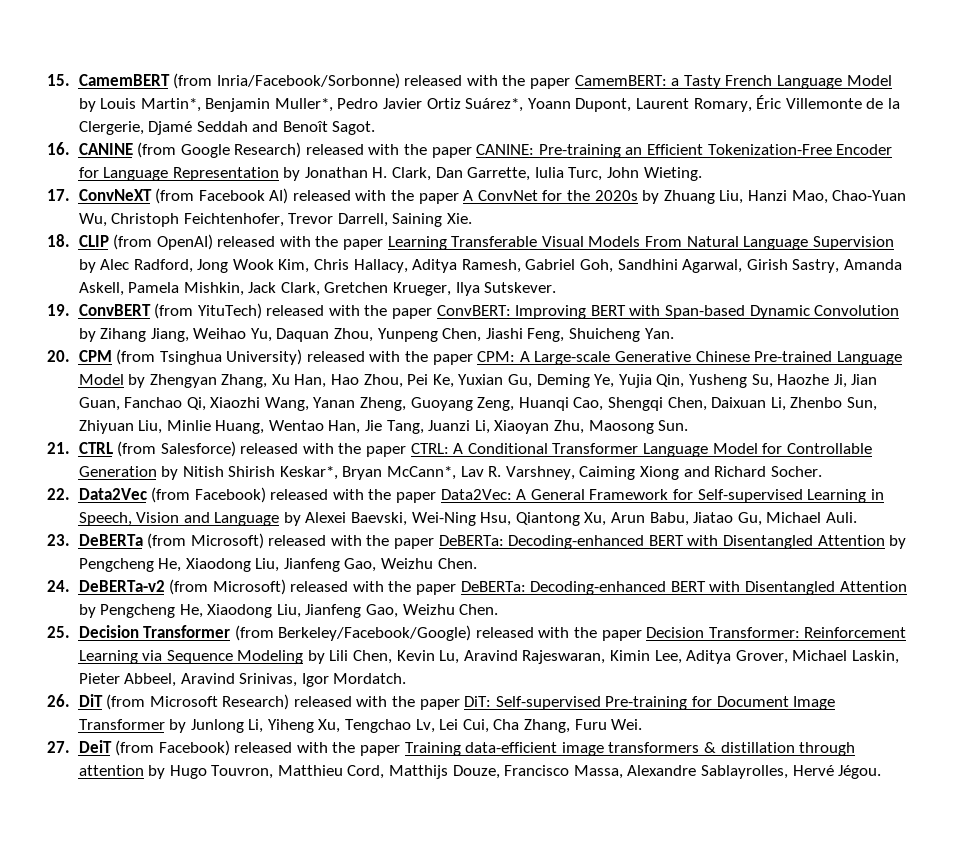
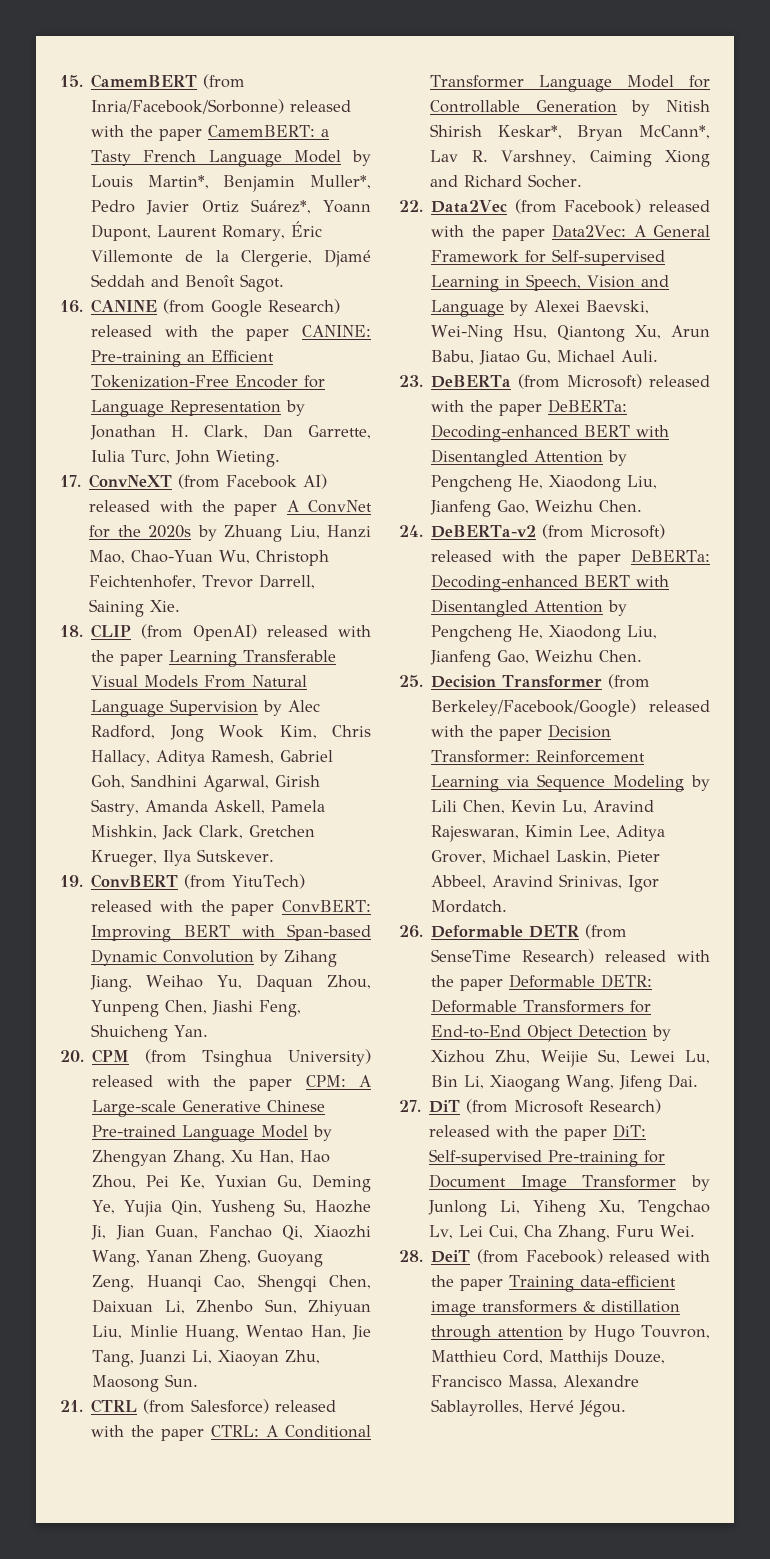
- 26. DiT (from Microsoft Research) released with the paper DiT: Self-supervised Pre-training for Document Image Transformer by Junlong Li, Yiheng Xu, Tengchao Lv, Lei Cui, Cha Zhang, Furu Wei.
+ 26. Deformable DETR (from SenseTime Research) released with the paper Deformable DETR: Deformable Transformers for End-to-End Object Detection by Xizhou Zhu, Weijie Su, Lewei Lu, Bin Li, Xiaogang Wang, Jifeng Dai.
+ 27. DiT (from Microsoft Research) released with the paper DiT: Self-supervised Pre-training for Document Image Transformer by Junlong Li, Yiheng Xu, Tengchao Lv, Lei Cui, Cha Zhang, Furu Wei.
- 27. DeiT (from Facebook) released with the paper Training data-efficient image transformers & distillation through attention by Hugo Touvron, Matthieu Cord, Matthijs Douze, Francisco Massa, Alexandre Sablayrolles, Hervé Jégou.
+ 28. DeiT (from Facebook) released with the paper Training data-efficient image transformers & distillation through attention by Hugo Touvron, Matthieu Cord, Matthijs Douze, Francisco Massa, Alexandre Sablayrolles, Hervé Jégou.

